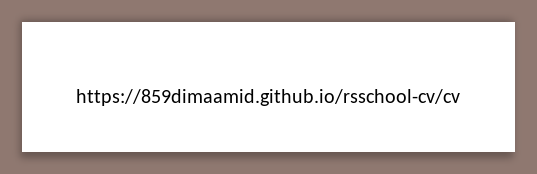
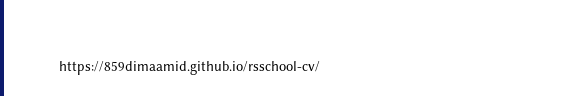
- https://859dimaamid.github.io/rsschool-cv/cv
+ https://859dimaamid.github.io/rsschool-cv/

